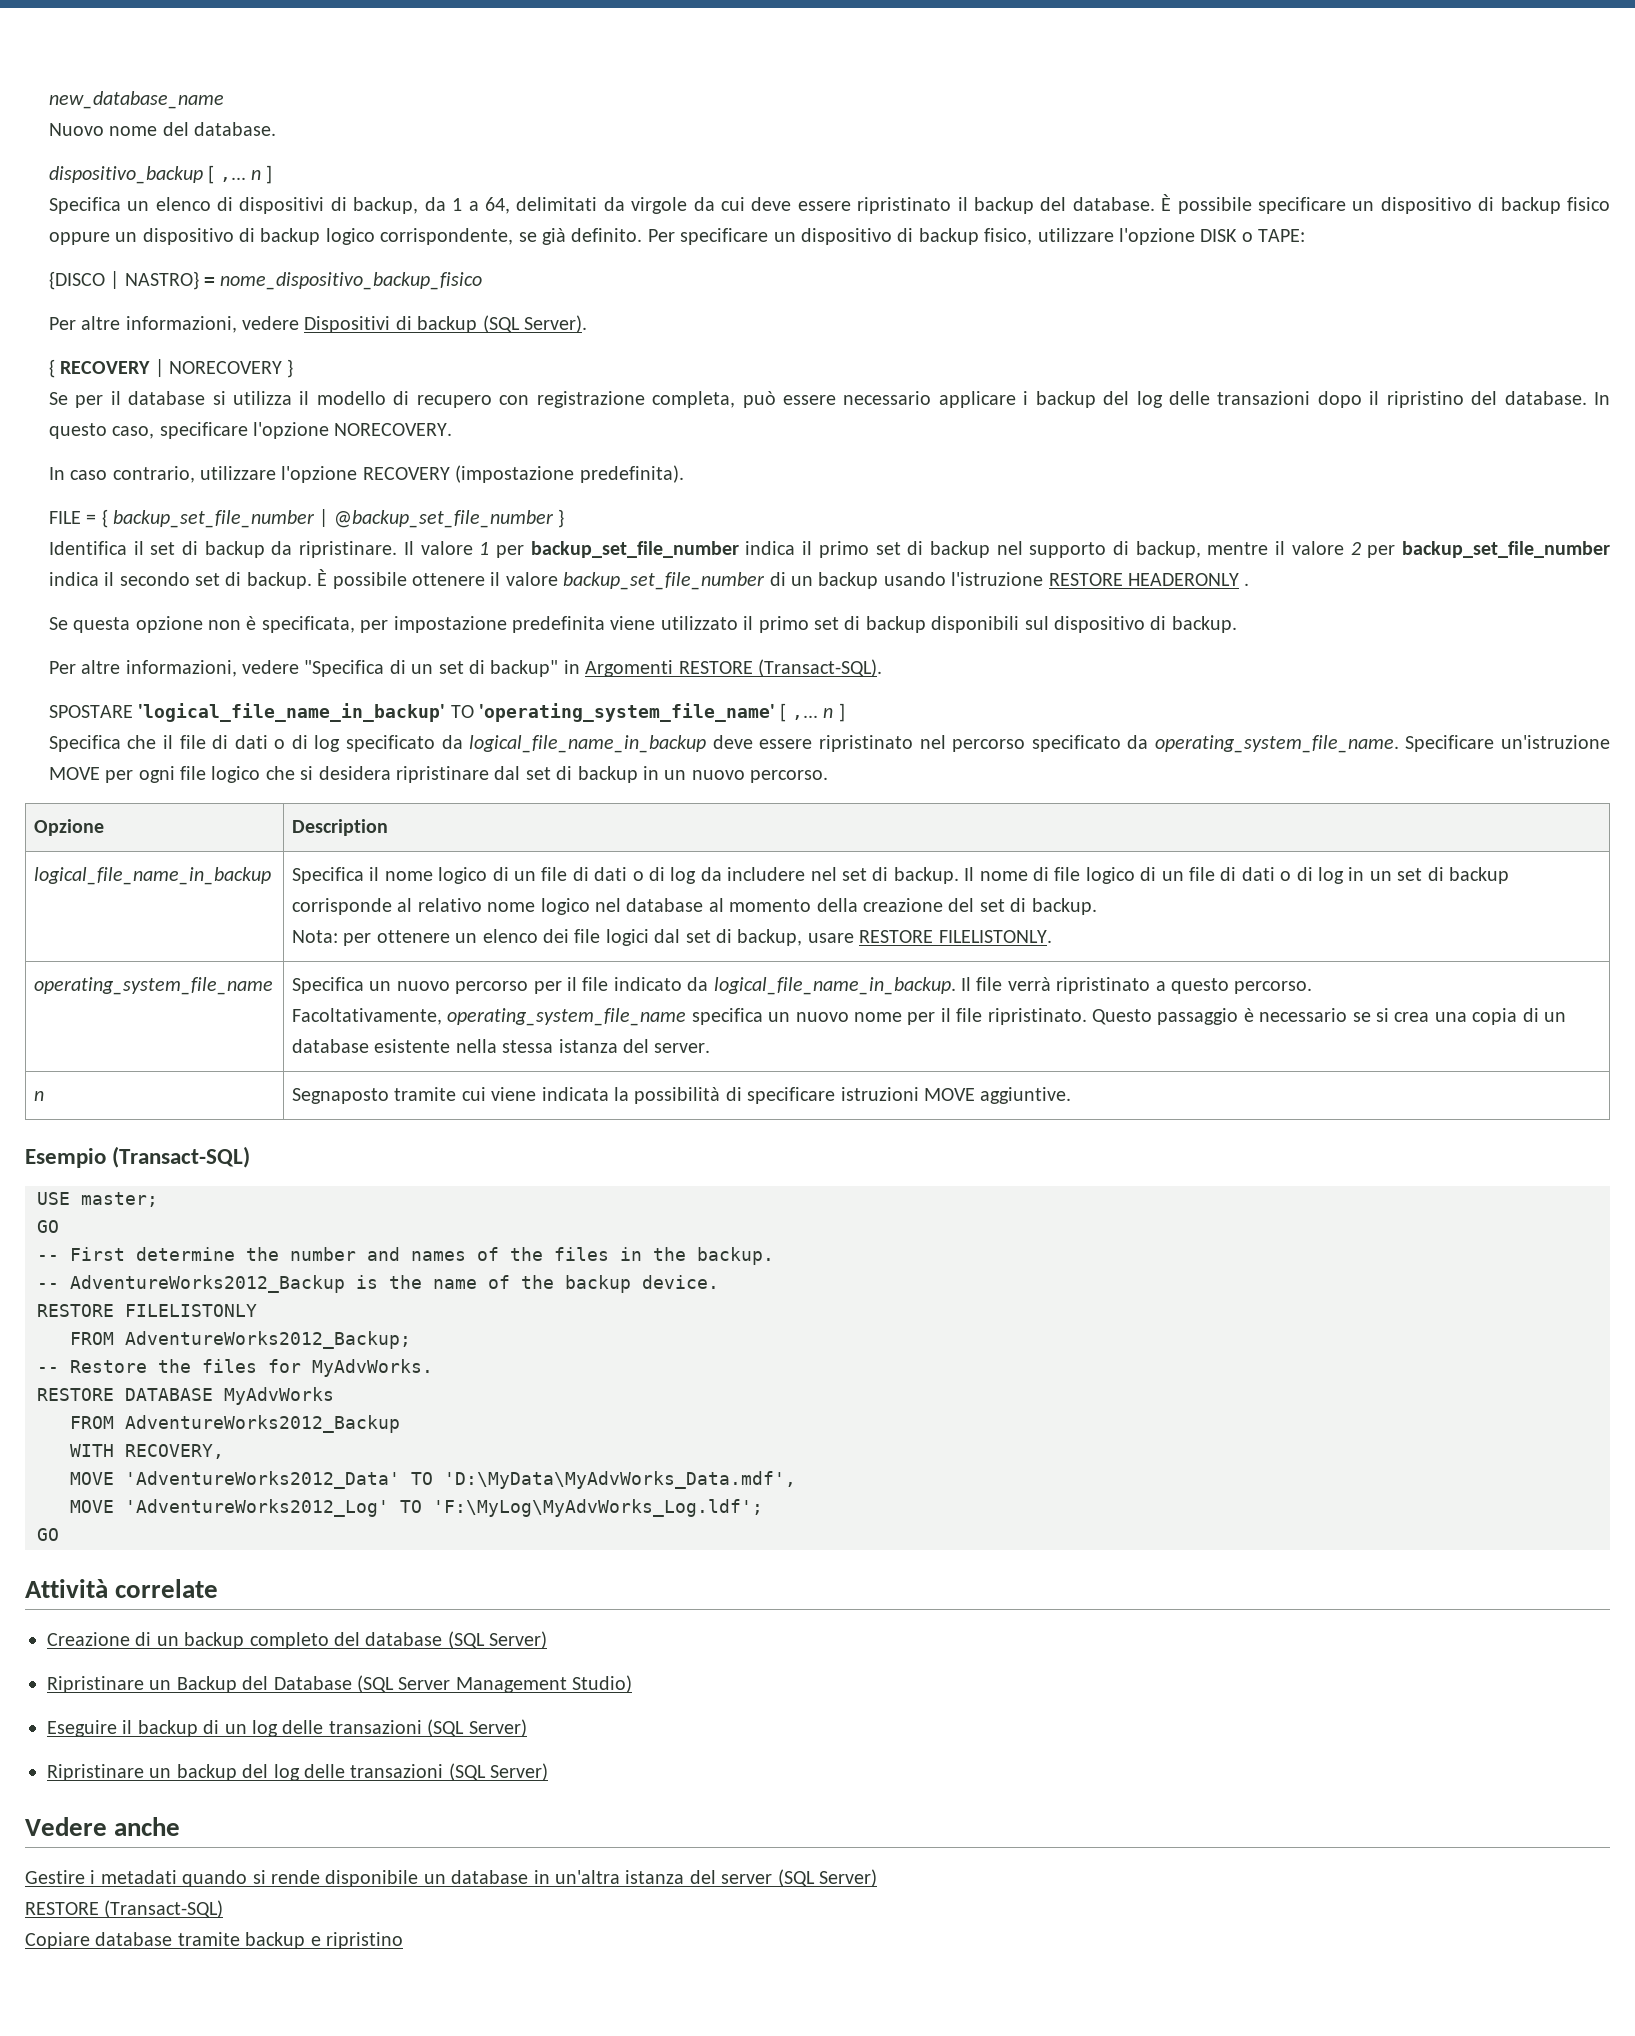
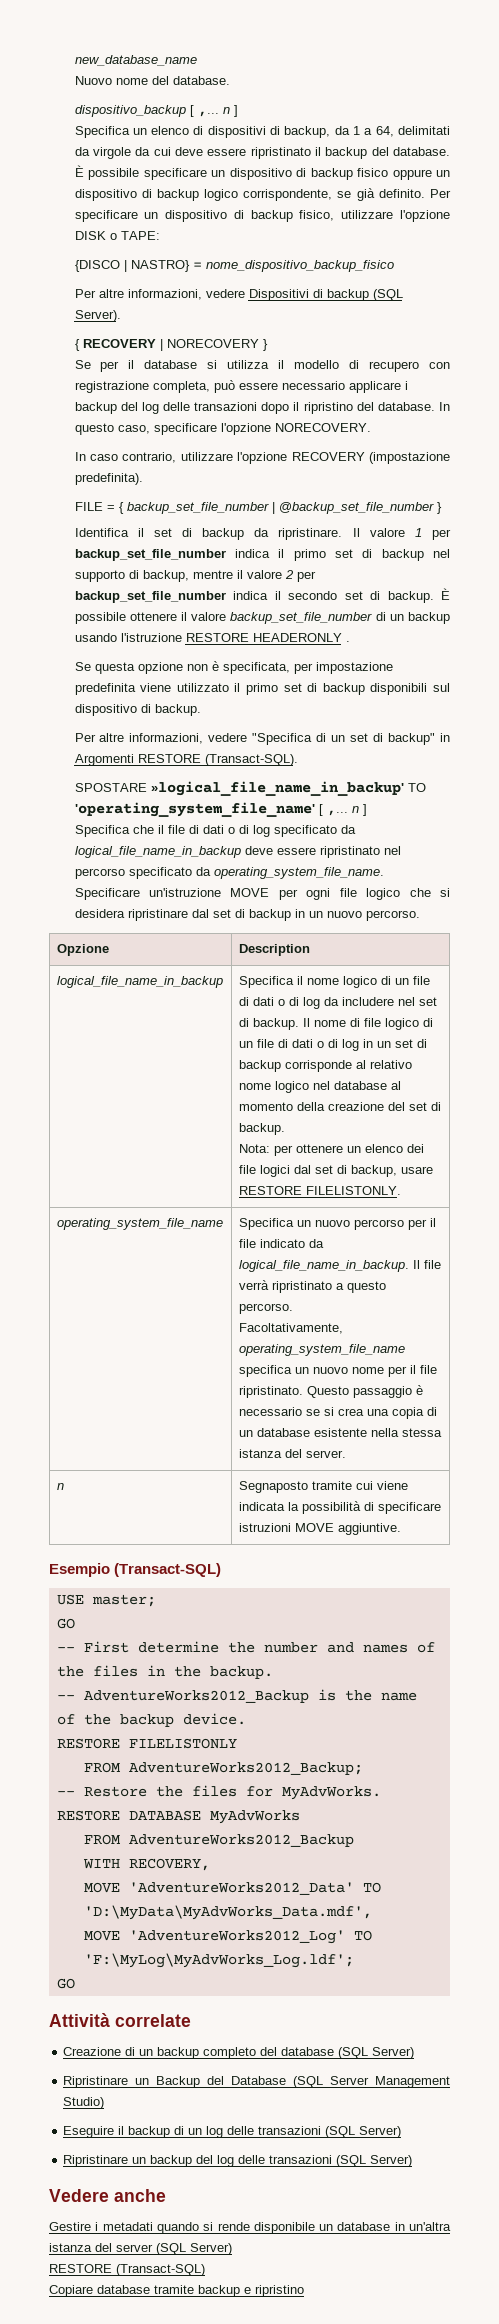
- SPOSTARE 'logical_file_name_in_backup' TO 'operating_system_file_name' [ ,... n ]
+ SPOSTARE »logical_file_name_in_backup' TO 'operating_system_file_name' [ ,... n ]

